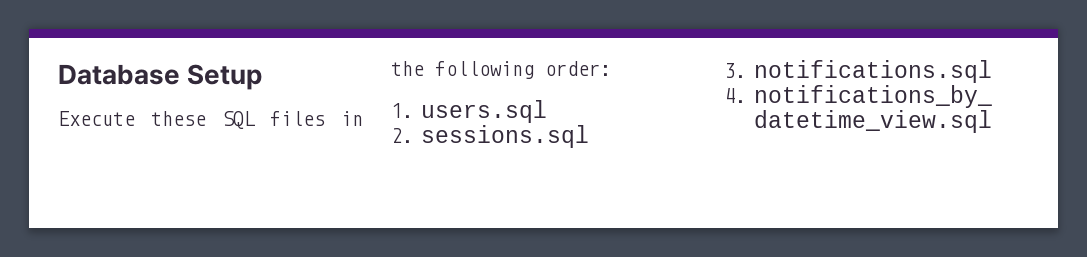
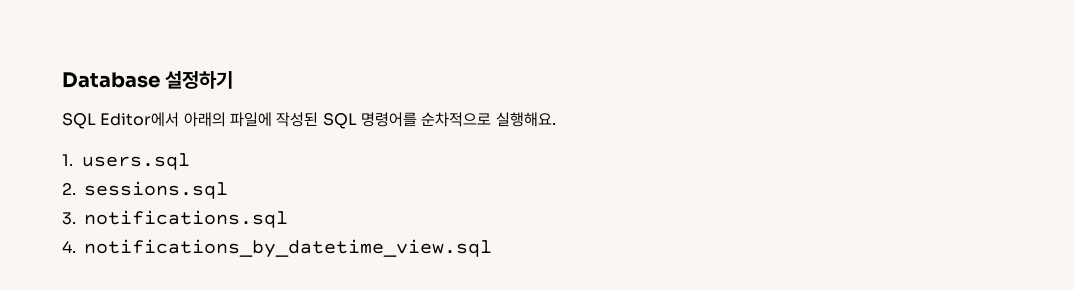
- Database Setup
- Execute these SQL files in the following order:
+ Database 설정하기
+ SQL Editor에서 아래의 파일에 작성된 SQL 명령어를 순차적으로 실행해요.

